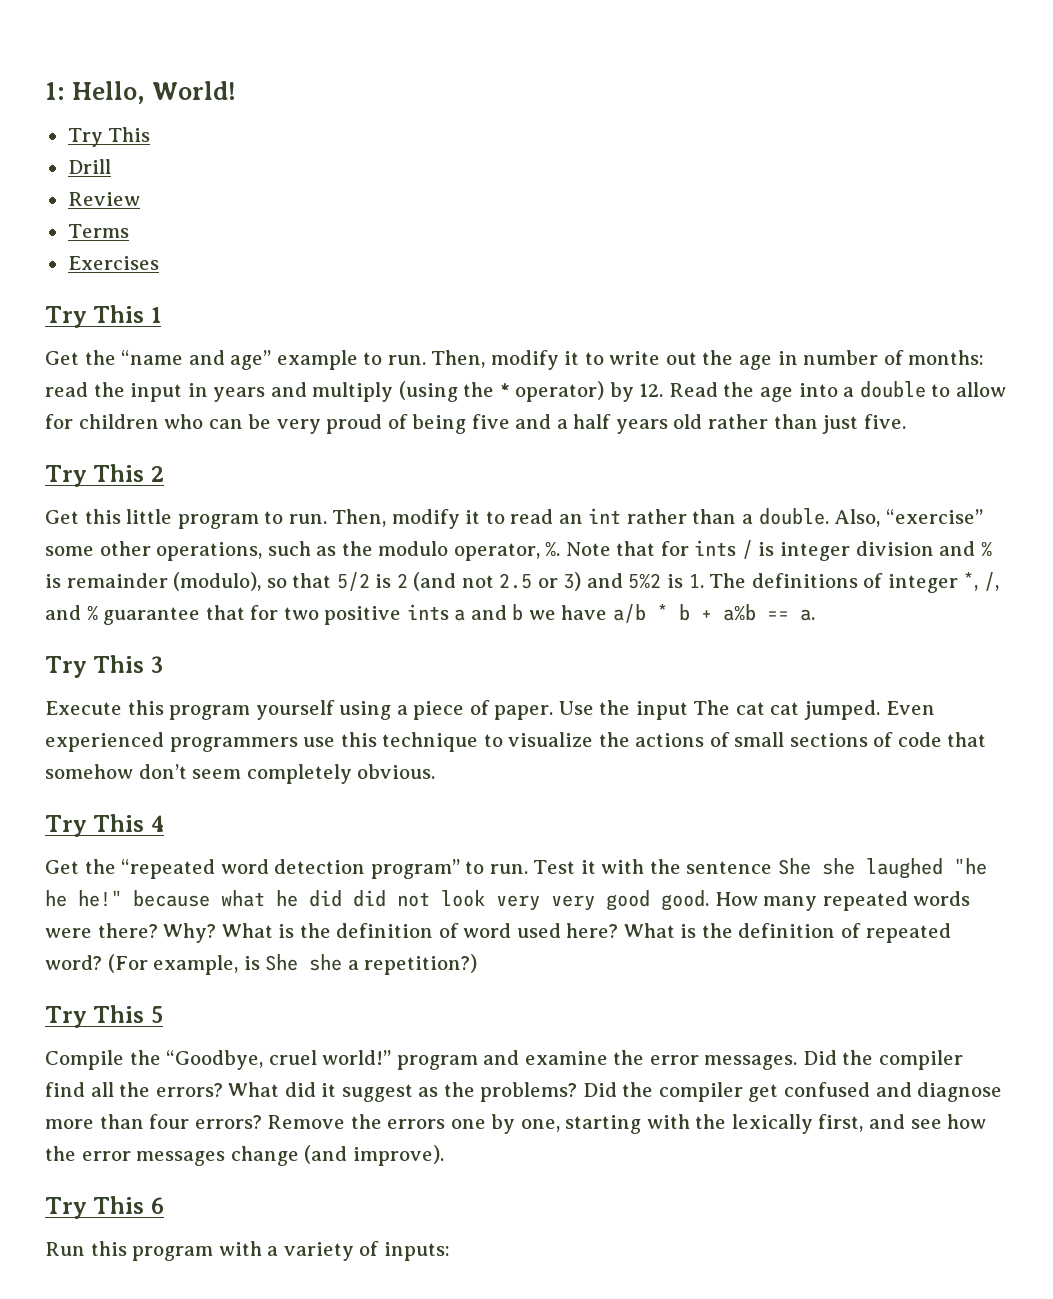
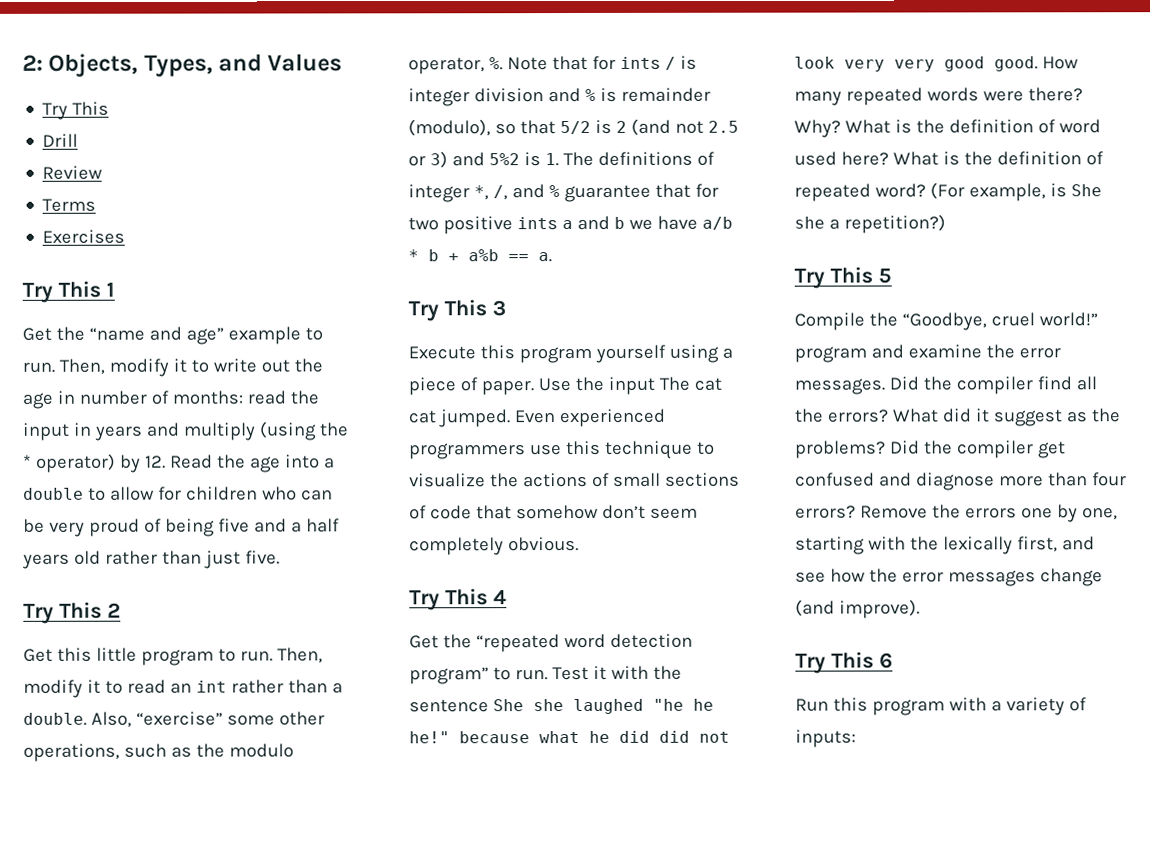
- 1: Hello, World!
+ 2: Objects, Types, and Values

